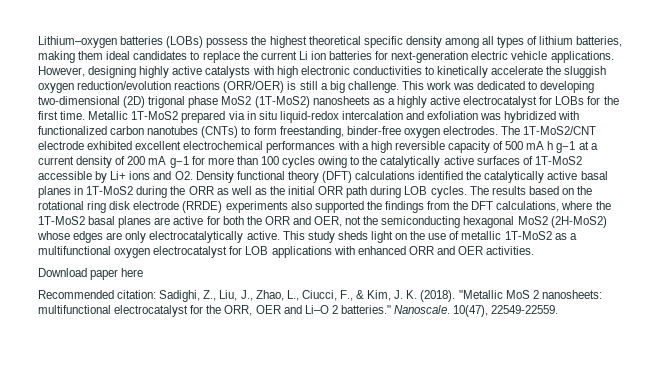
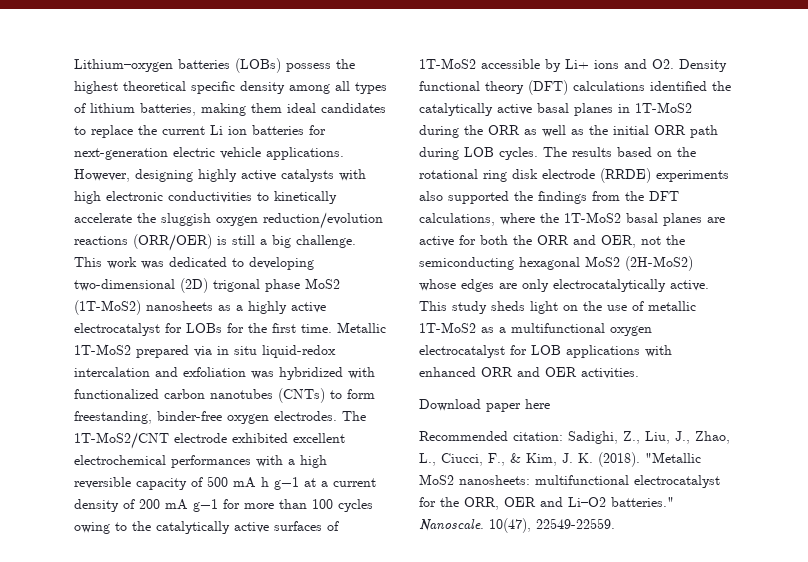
- "Metallic MoS 2 nanosheets: multifunctional electrocatalyst for the ORR, OER and Li–O 2 batteries."
+ "Metallic MoS2 nanosheets: multifunctional electrocatalyst for the ORR, OER and Li–O2 batteries."

